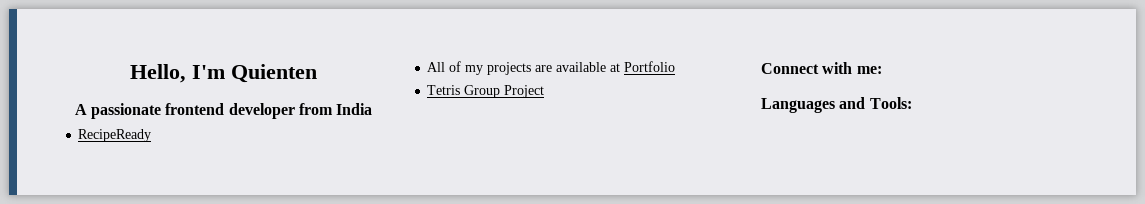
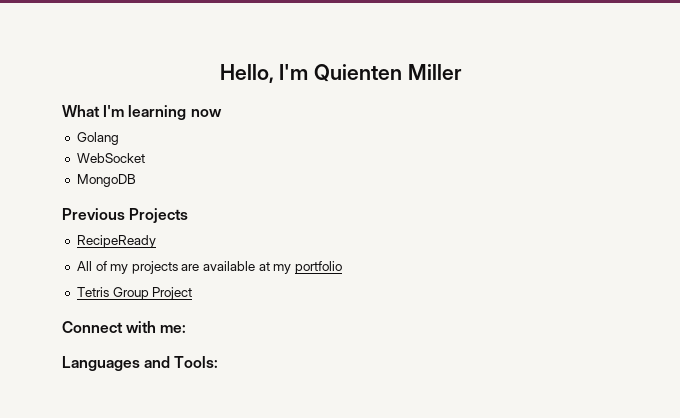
- Hello, I'm Quienten
- A passionate frontend developer from India
+ Hello, I'm Quienten Miller
+ What I'm learning now
+ Golang
+ WebSocket
+ MongoDB
+ Previous Projects
- All of my projects are available at Portfolio
+ All of my projects are available at my portfolio

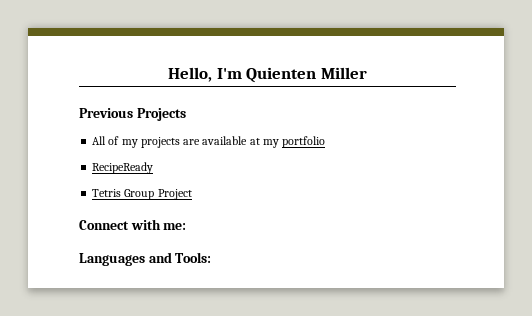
- What I'm learning now
- Golang
- WebSocket
- MongoDB
- RecipeReady
+ RecipeReady

